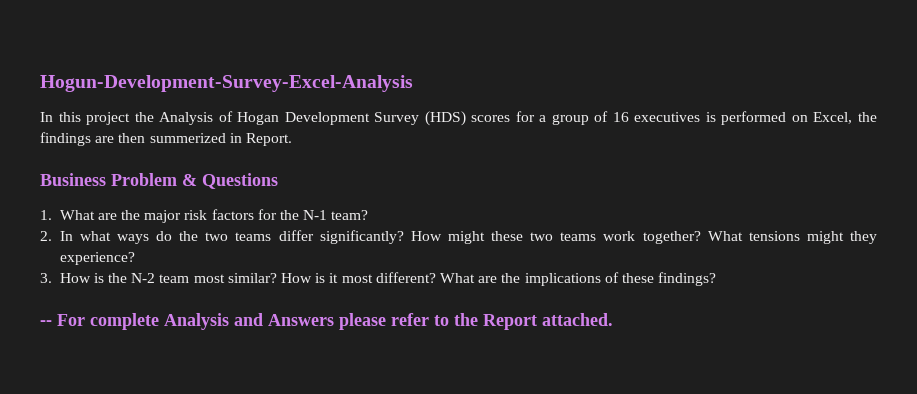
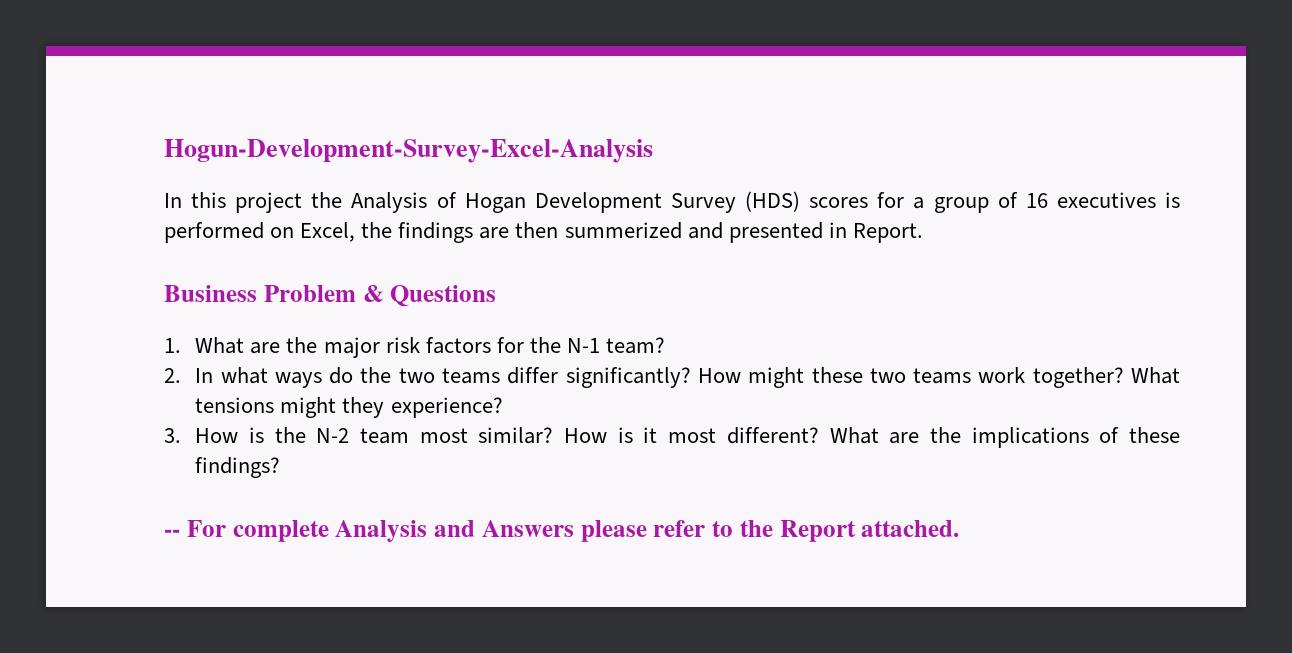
- In this project the Analysis of Hogan Development Survey (HDS) scores for a group of 16 executives is performed on Excel, the findings are then summerized in Report.
+ In this project the Analysis of Hogan Development Survey (HDS) scores for a group of 16 executives is performed on Excel, the findings are then summerized and presented in Report.

